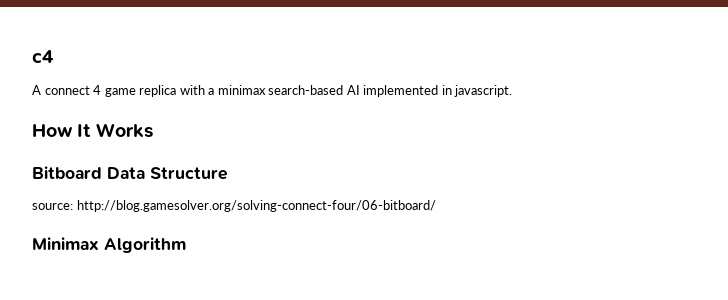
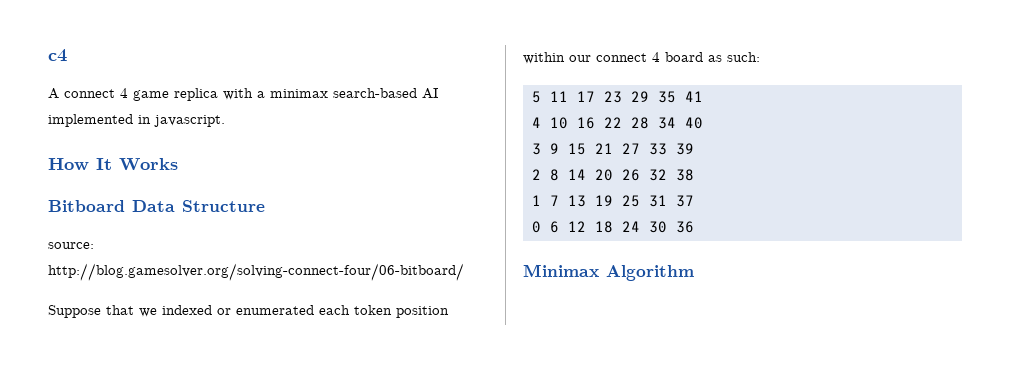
+ Suppose that we indexed or enumerated each token position within our connect 4 board as such:
+ 5 11 17 23 29 35 41
+ 4 10 16 22 28 34 40
+ 3 9 15 21 27 33 39
+ 2 8 14 20 26 32 38
+ 1 7 13 19 25 31 37
+ 0 6 12 18 24 30 36

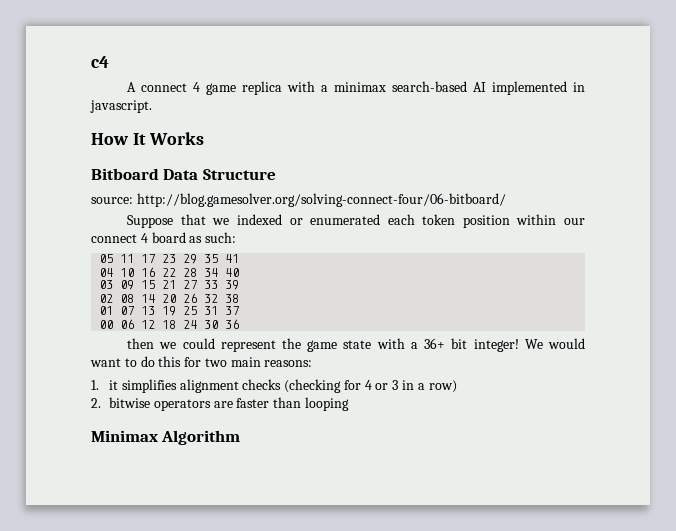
- 5 11 17 23 29 35 41
+ 05 11 17 23 29 35 41
- 4 10 16 22 28 34 40
+ 04 10 16 22 28 34 40
- 3 9 15 21 27 33 39
+ 03 09 15 21 27 33 39
- 2 8 14 20 26 32 38
+ 02 08 14 20 26 32 38
- 1 7 13 19 25 31 37
+ 01 07 13 19 25 31 37
- 0 6 12 18 24 30 36
+ 00 06 12 18 24 30 36
+ then we could represent the game state with a 36+ bit integer! We would want to do this for two main reasons:
+ 1. it simplifies alignment checks (checking for 4 or 3 in a row)
+ 2. bitwise operators are faster than looping

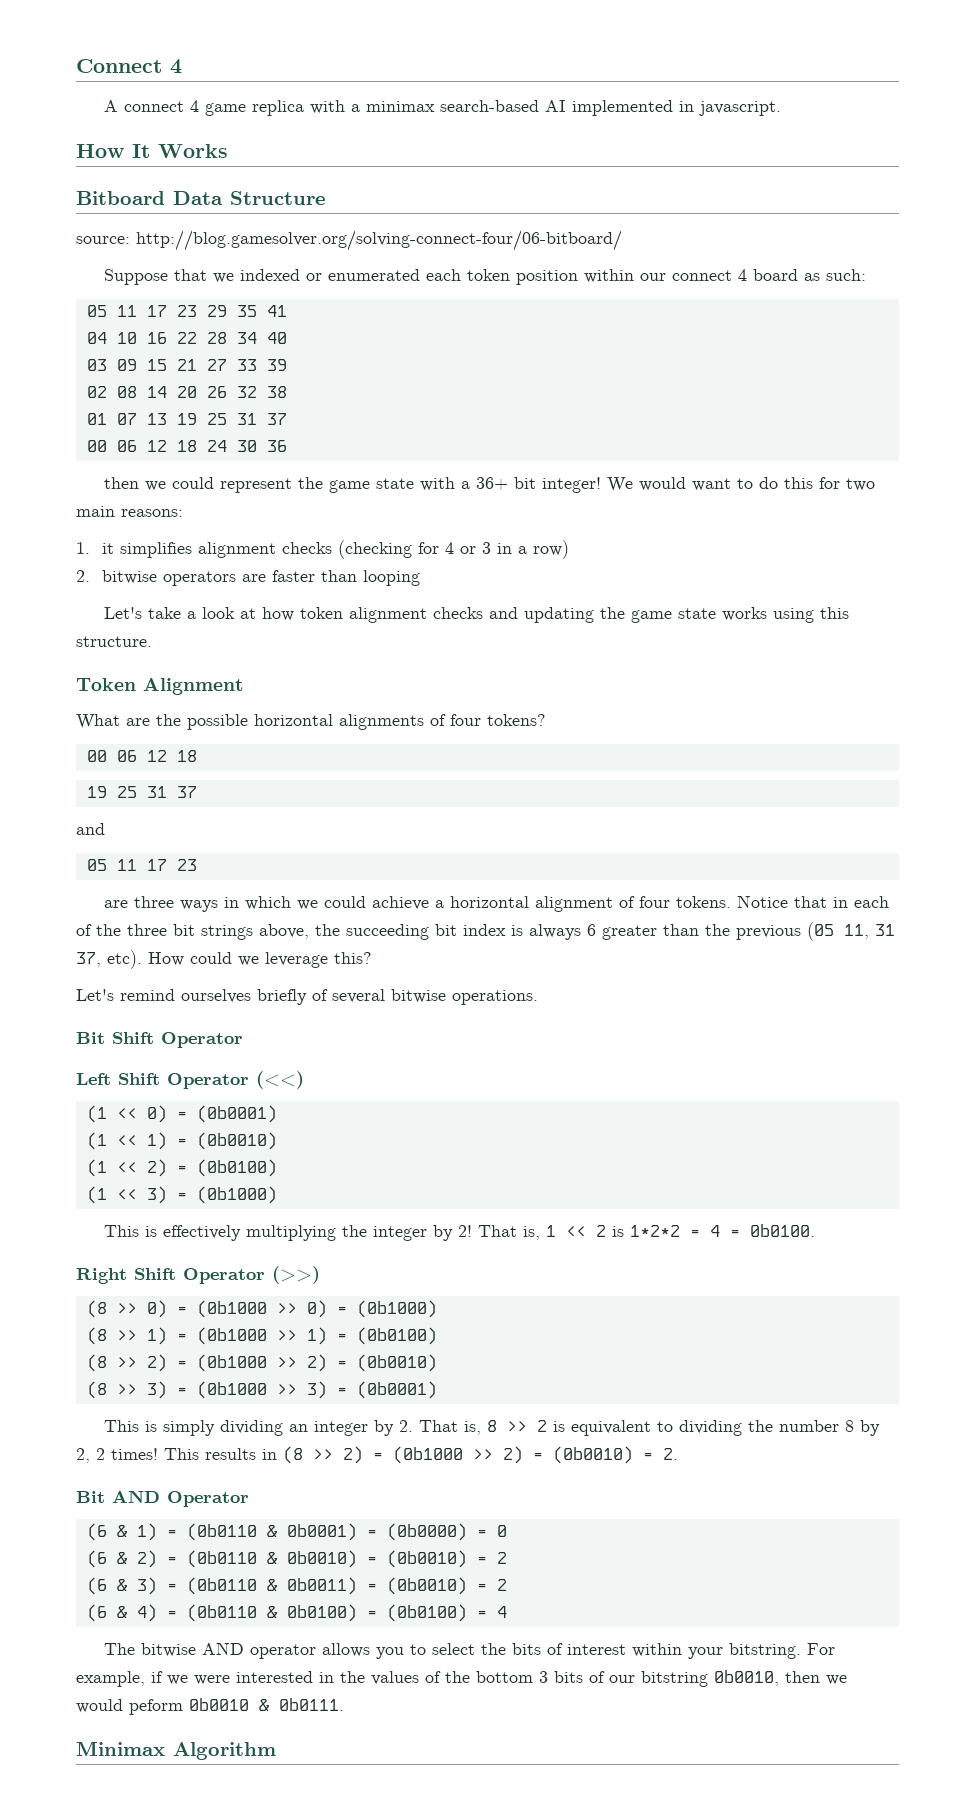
- c4
+ Connect 4
+ Let's take a look at how token alignment checks and updating the game state works using this structure.
+ Token Alignment
+ What are the possible horizontal alignments of four tokens?
+ 00 06 12 18
+ 19 25 31 37
+ and
+ 05 11 17 23
+ are three ways in which we could achieve a horizontal alignment of four tokens. Notice that in each of the three bit strings above, the succeeding bit index is always 6 greater than the previous (05 11, 31 37, etc). How could we leverage this?
+ Let's remind ourselves briefly of several bitwise operations.
+ Bit Shift Operator
+ Left Shift Operator (<<)
+ (1 << 0) = (0b0001)
+ (1 << 1) = (0b0010)
+ (1 << 2) = (0b0100)
+ (1 << 3) = (0b1000)
+ This is effectively multiplying the integer by 2! That is, 1 << 2 is 1*2*2 = 4 = 0b0100.
+ Right Shift Operator (>>)
+ (8 >> 0) = (0b1000 >> 0) = (0b1000)
+ (8 >> 1) = (0b1000 >> 1) = (0b0100)
+ (8 >> 2) = (0b1000 >> 2) = (0b0010)
+ (8 >> 3) = (0b1000 >> 3) = (0b0001)
+ This is simply dividing an integer by 2. That is, 8 >> 2 is equivalent to dividing the number 8 by 2, 2 times! This results in (8 >> 2) = (0b1000 >> 2) = (0b0010) = 2.
+ Bit AND Operator
+ (6 & 1) = (0b0110 & 0b0001) = (0b0000) = 0
+ (6 & 2) = (0b0110 & 0b0010) = (0b0010) = 2
+ (6 & 3) = (0b0110 & 0b0011) = (0b0010) = 2
+ (6 & 4) = (0b0110 & 0b0100) = (0b0100) = 4
+ The bitwise AND operator allows you to select the bits of interest within your bitstring. For example, if we were interested in the values of the bottom 3 bits of our bitstring 0b0010, then we would peform 0b0010 & 0b0111.

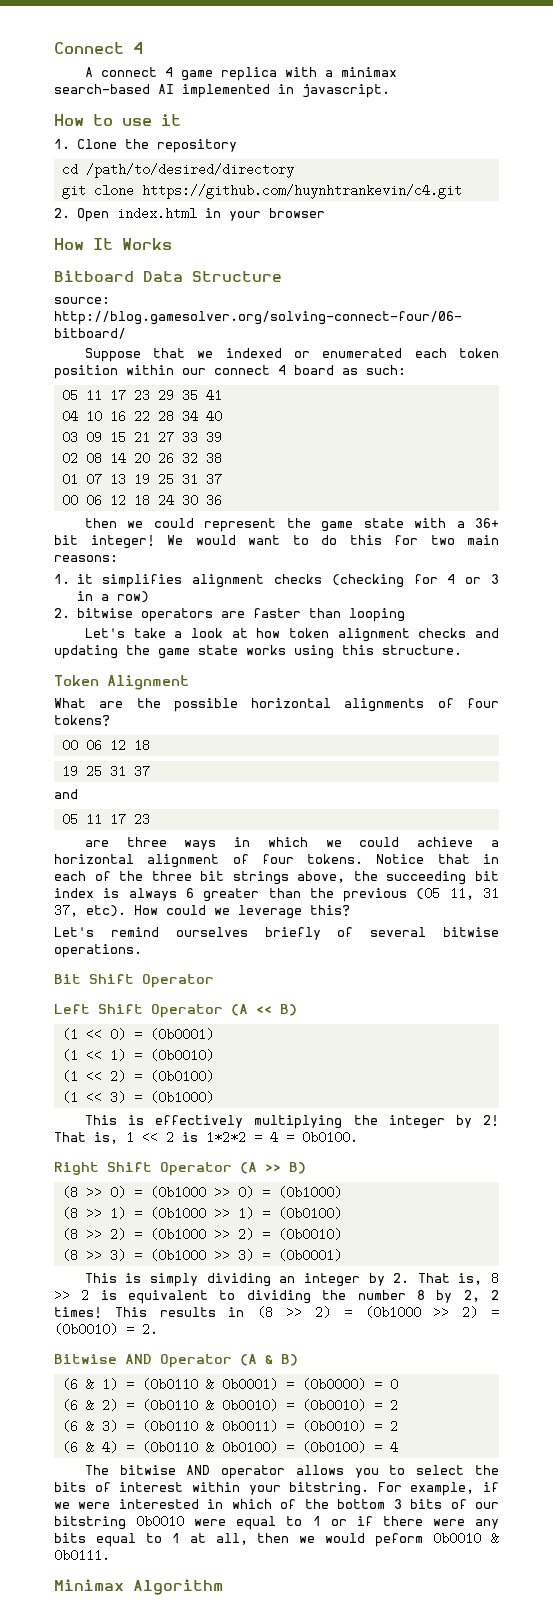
+ How to use it
+ 1. Clone the repository
+ cd /path/to/desired/directory
+ git clone https://github.com/huynhtrankevin/c4.git
+ 2. Open index.html in your browser
- Left Shift Operator (<<)
+ Left Shift Operator (A << B)
- Right Shift Operator (>>)
+ Right Shift Operator (A >> B)
- Bit AND Operator
+ Bitwise AND Operator (A & B)
- For example, if we were interested in the values of the bottom 3 bits of our bitstring 0b0010, then we would peform 0b0010 & 0b0111.
+ For example, if we were interested in which of the bottom 3 bits of our bitstring 0b0010 were equal to 1 or if there were any bits equal to 1 at all, then we would peform 0b0010 & 0b0111.

